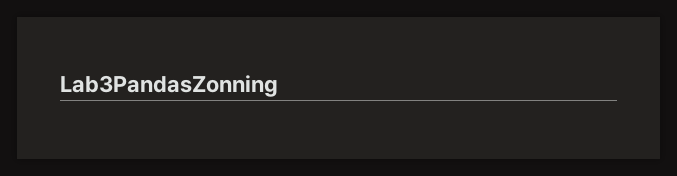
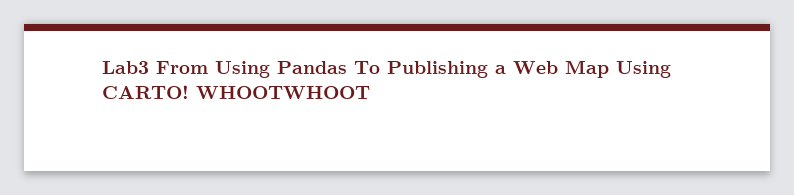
- Lab3PandasZonning
+ Lab3 From Using Pandas To Publishing a Web Map Using CARTO! WHOOTWHOOT

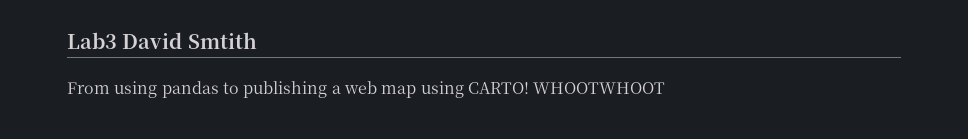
- Lab3 From Using Pandas To Publishing a Web Map Using CARTO!
+ Lab3 David Smtith
+ From using pandas to publishing a web map using CARTO!

